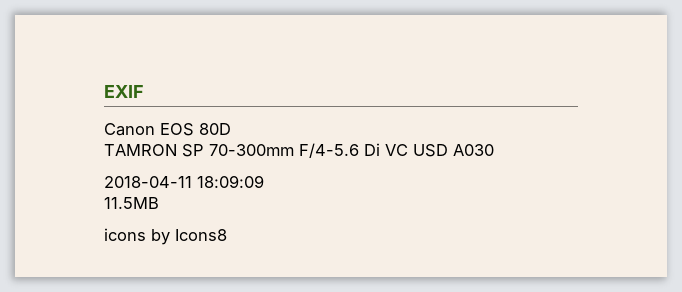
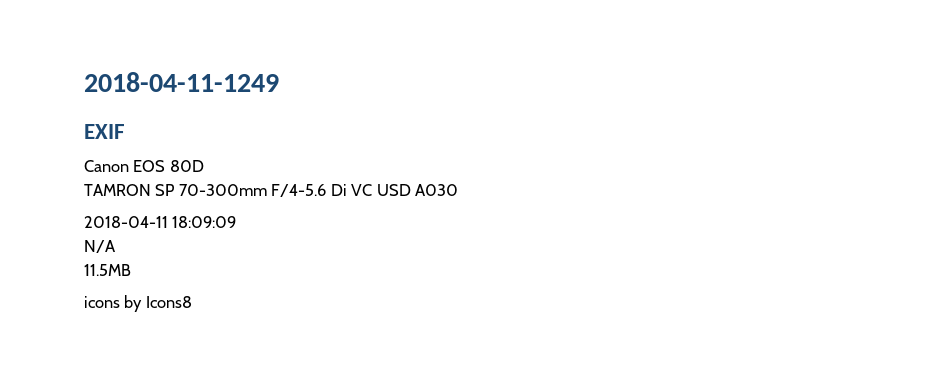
+ 2018-04-11-1249
+ N/A

